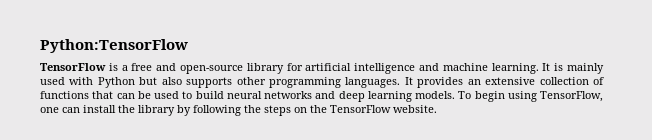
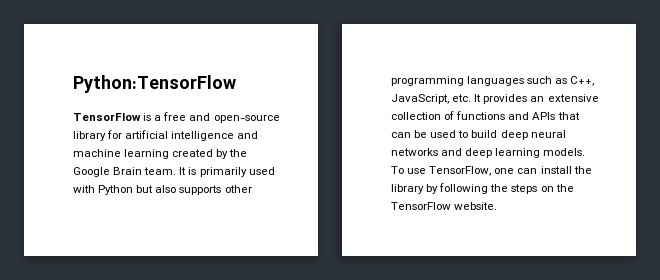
- TensorFlow is a free and open-source library for artificial intelligence and machine learning.
+ TensorFlow is a free and open-source library for artificial intelligence and machine learning created by the Google Brain team.
- It is mainly used with Python but also supports other programming languages. It provides an extensive collection of functions that can be used to build neural networks and deep learning models.
+ It is primarily used with Python but also supports other programming languages such as C++, JavaScript, etc. It provides an extensive collection of functions and APIs that can be used to build deep neural networks and deep learning models.
- To begin using TensorFlow, one can install the library by following the steps on the TensorFlow website.
+ To use TensorFlow, one can install the library by following the steps on the TensorFlow website.

